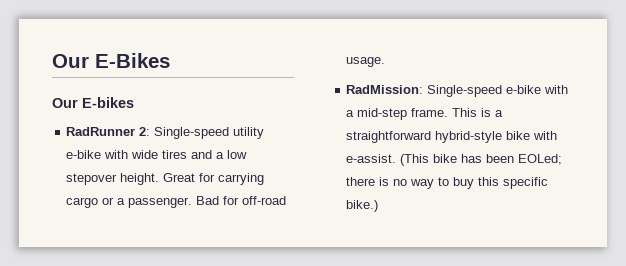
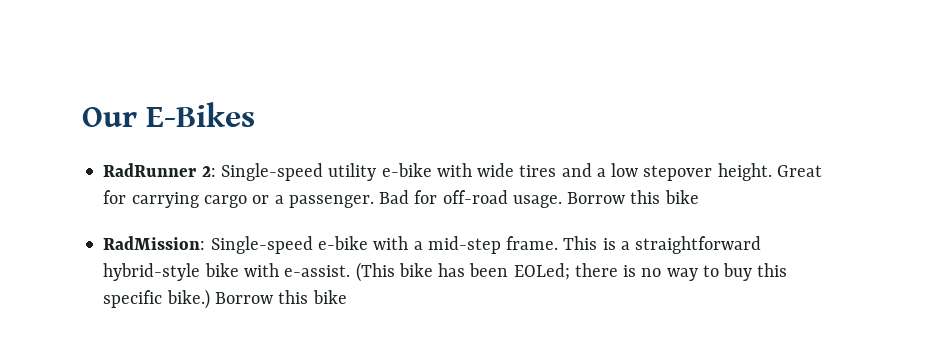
- Our E-bikes
- Bad for off-road usage.
+ Bad for off-road usage. Borrow this bike
- (This bike has been EOLed; there is no way to buy this specific bike.)
+ (This bike has been EOLed; there is no way to buy this specific bike.) Borrow this bike

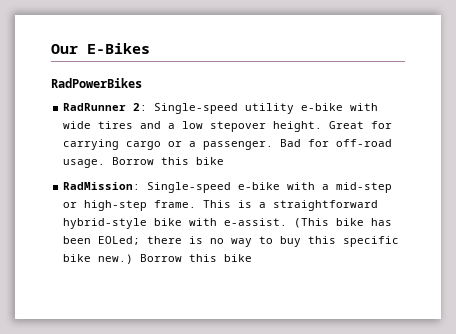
+ RadPowerBikes
- RadMission: Single-speed e-bike with a mid-step frame.
+ RadMission: Single-speed e-bike with a mid-step or high-step frame.
- (This bike has been EOLed; there is no way to buy this specific bike.)
+ (This bike has been EOLed; there is no way to buy this specific bike new.)

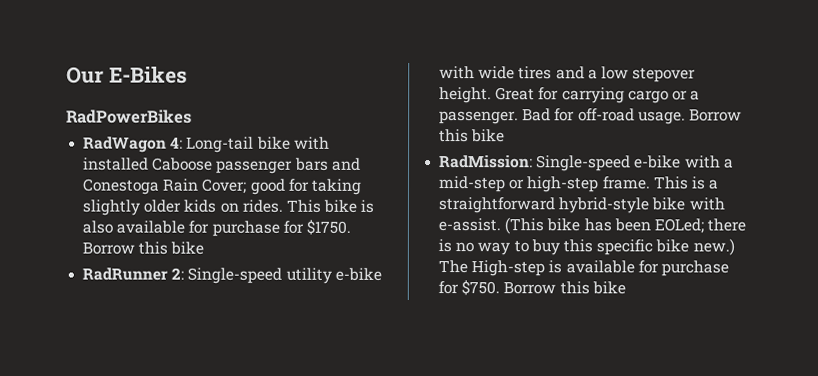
+ RadWagon 4: Long-tail bike with installed Caboose passenger bars and Conestoga Rain Cover; good for taking slightly older kids on rides. This bike is also available for purchase for $1750. Borrow this bike
+ The High-step is available for purchase for $750.

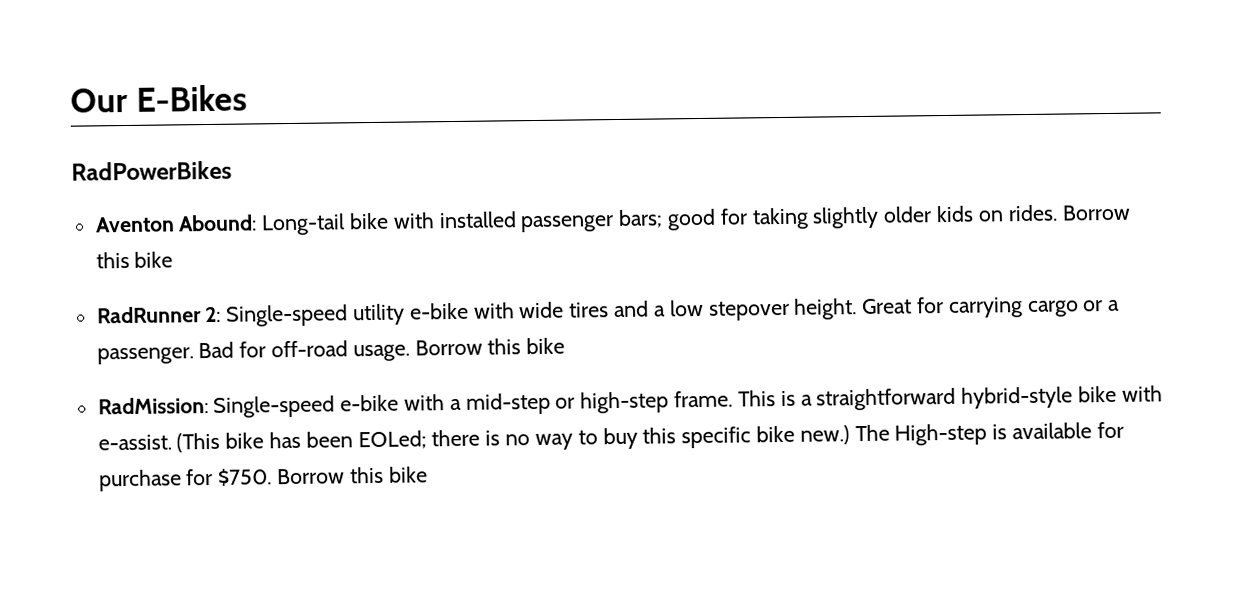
- RadWagon 4: Long-tail bike with installed Caboose passenger bars and Conestoga Rain Cover; good for taking slightly older kids on rides.
+ Aventon Abound: Long-tail bike with installed passenger bars; good for taking slightly older kids on rides.
- This bike is also available for purchase for $1750.

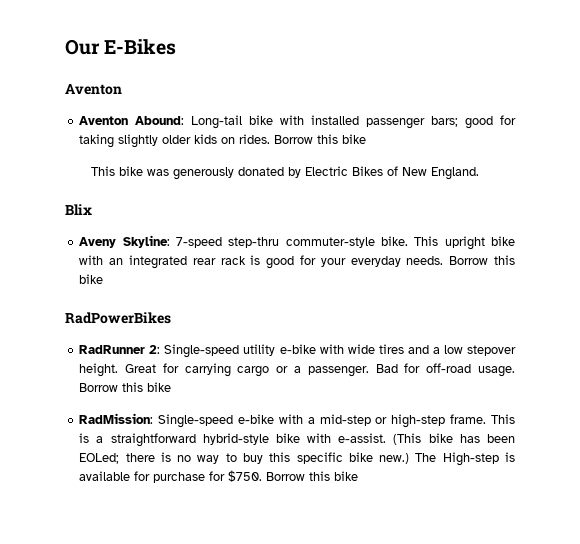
  Our E-Bikes
- RadPowerBikes
+ Aventon
+ This bike was generously donated by Electric Bikes of New England.
+ Blix
+ Aveny Skyline: 7-speed step-thru commuter-style bike. This upright bike with an integrated rear rack is good for your everyday needs. Borrow this bike
+ RadPowerBikes

